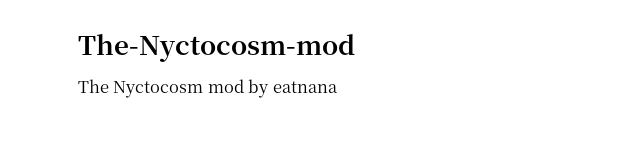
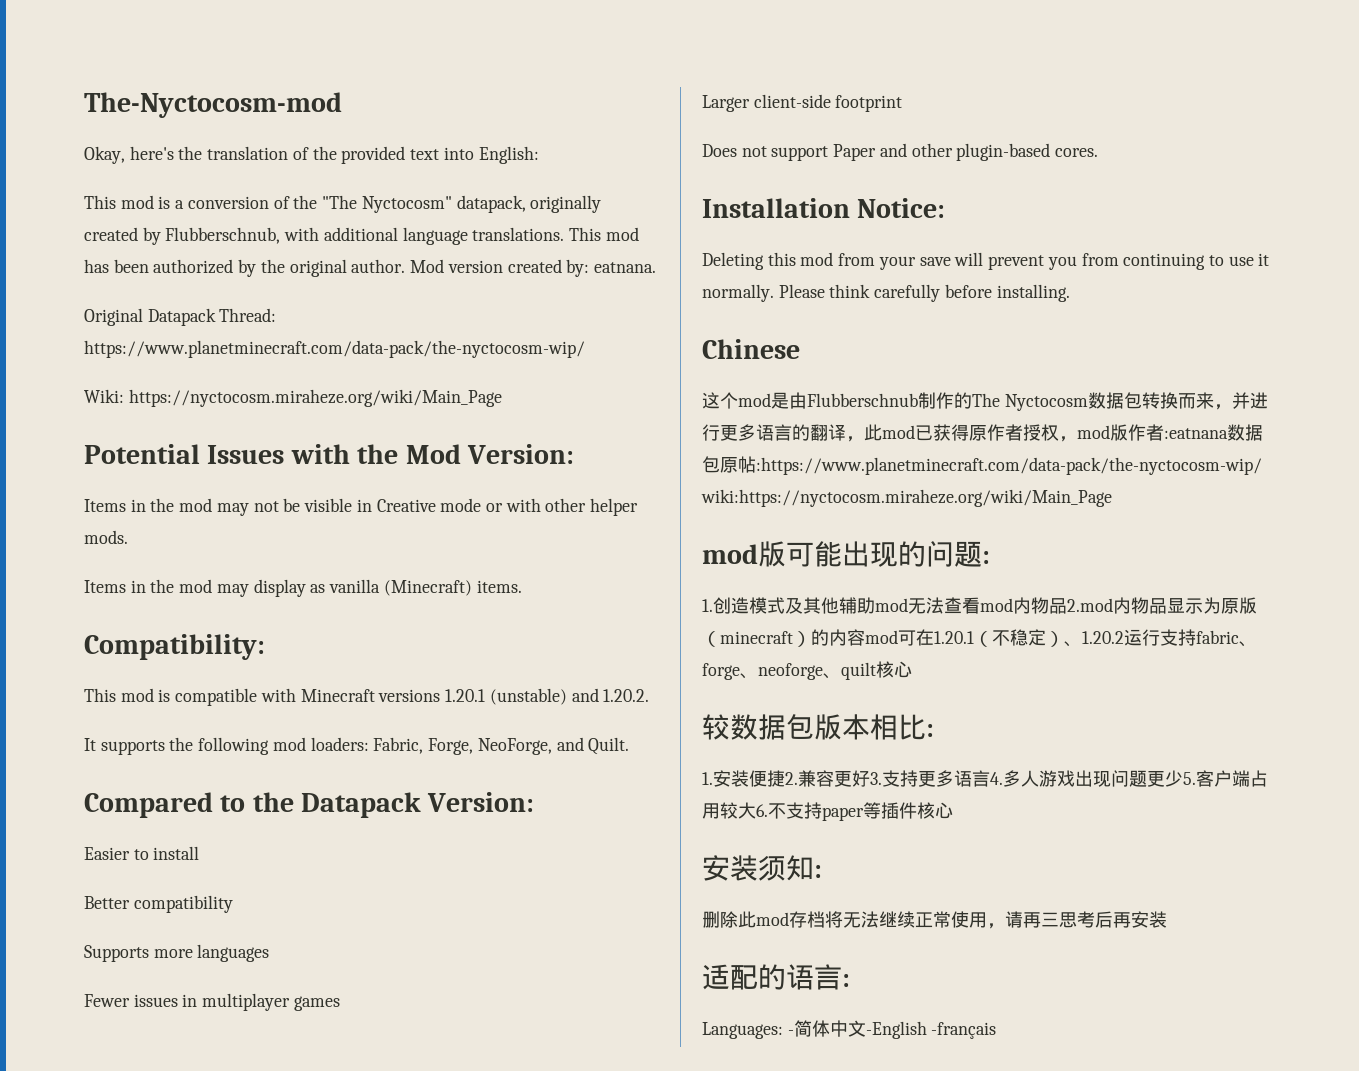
- The Nyctocosm mod by eatnana
+ Okay, here's the translation of the provided text into English:
+ This mod is a conversion of the "The Nyctocosm" datapack, originally created by Flubberschnub, with additional language translations. This mod has been authorized by the original author. Mod version created by: eatnana.
+ Original Datapack Thread: https://www.planetminecraft.com/data-pack/the-nyctocosm-wip/
+ Wiki: https://nyctocosm.miraheze.org/wiki/Main_Page
+ Potential Issues with the Mod Version:
+ Items in the mod may not be visible in Creative mode or with other helper mods.
+ Items in the mod may display as vanilla (Minecraft) items.
+ Compatibility:
+ This mod is compatible with Minecraft versions 1.20.1 (unstable) and 1.20.2.
+ It supports the following mod loaders: Fabric, Forge, NeoForge, and Quilt.
+ Compared to the Datapack Version:
+ Easier to install
+ Better compatibility
+ Supports more languages
+ Fewer issues in multiplayer games
+ Larger client-side footprint
+ Does not support Paper and other plugin-based cores.
+ Installation Notice:
+ Deleting this mod from your save will prevent you from continuing to use it normally. Please think carefully before installing.
+ Chinese
+ 这个mod是由Flubberschnub制作的The Nyctocosm数据包转换而来，并进行更多语言的翻译，此mod已获得原作者授权，mod版作者:eatnana数据包原帖:https://www.planetminecraft.com/data-pack/the-nyctocosm-wip/ wiki:https://nyctocosm.miraheze.org/wiki/Main_Page
+ mod版可能出现的问题:
+ 1.创造模式及其他辅助mod无法查看mod内物品2.mod内物品显示为原版（minecraft）的内容mod可在1.20.1（不稳定）、1.20.2运行支持fabric、forge、neoforge、quilt核心
+ 较数据包版本相比:
+ 1.安装便捷2.兼容更好3.支持更多语言4.多人游戏出现问题更少5.客户端占用较大6.不支持paper等插件核心
+ 安装须知:
+ 删除此mod存档将无法继续正常使用，请再三思考后再安装
+ 适配的语言:
+ Languages: -简体中文-English -français

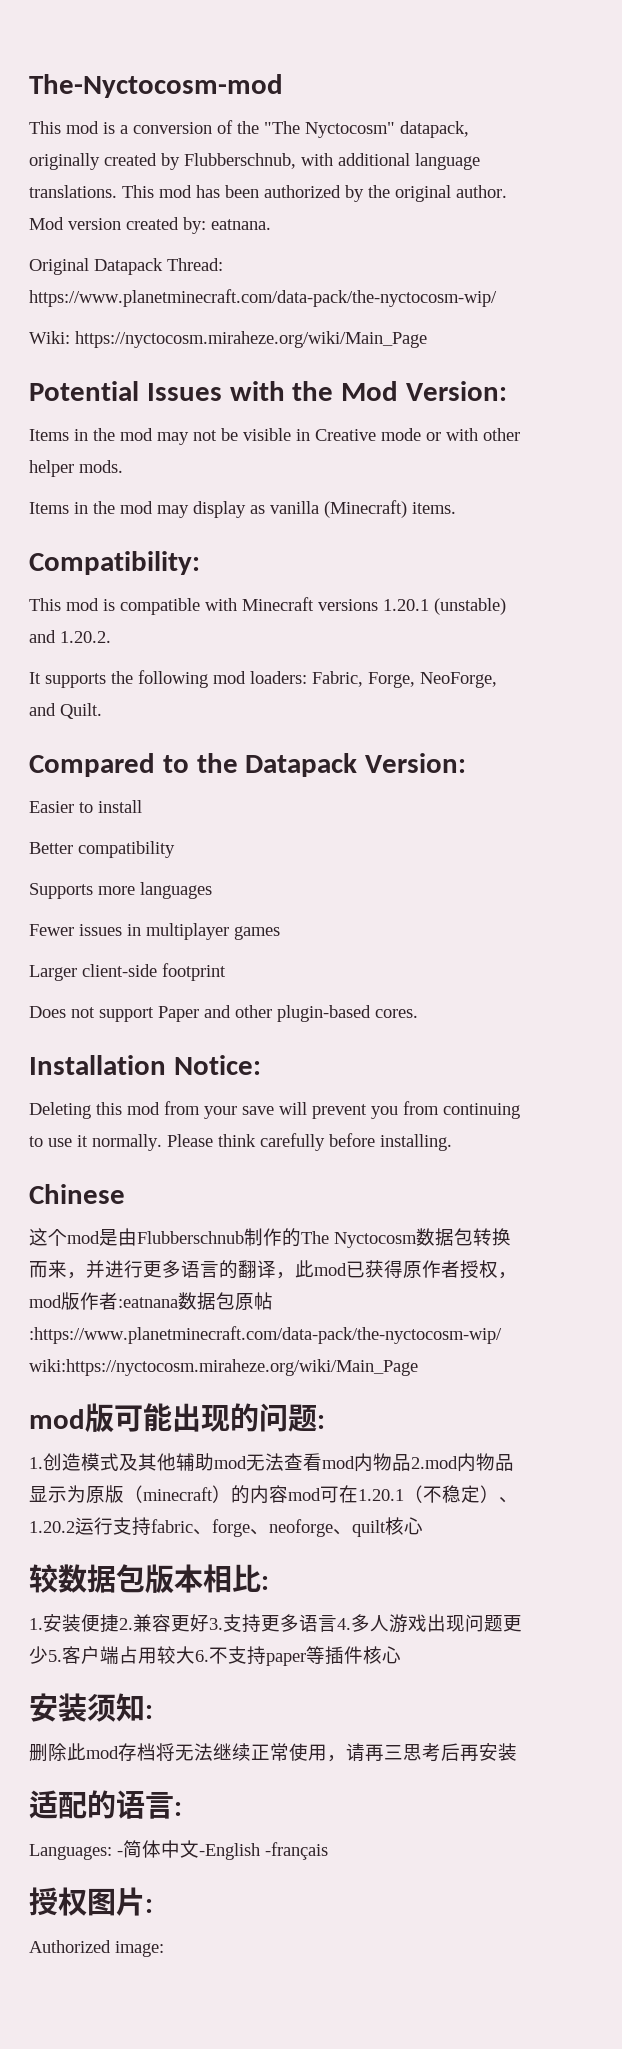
- Okay, here's the translation of the provided text into English:
+ 授权图片:
+ Authorized image:

